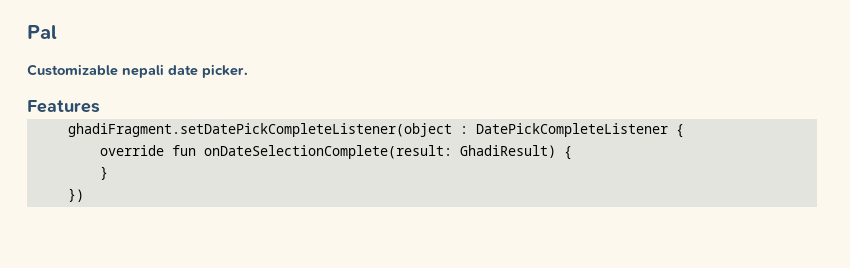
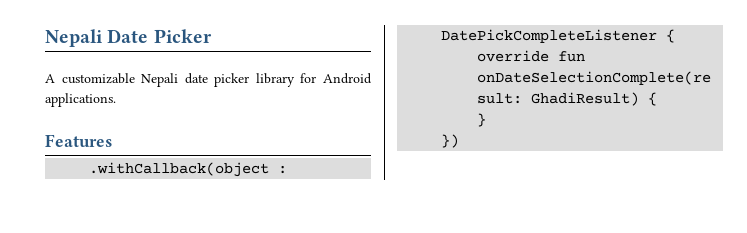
- Pal
- Customizable nepali date picker.
+ Nepali Date Picker
+ A customizable Nepali date picker library for Android applications.
- ghadiFragment.setDatePickCompleteListener(object : DatePickCompleteListener {
+ .withCallback(object : DatePickCompleteListener {

